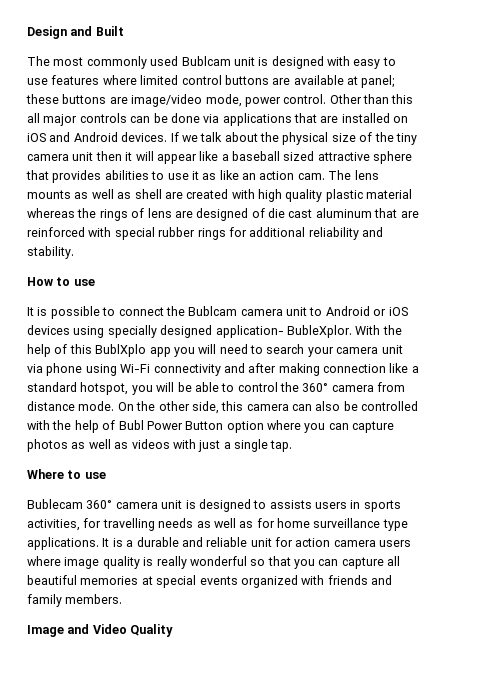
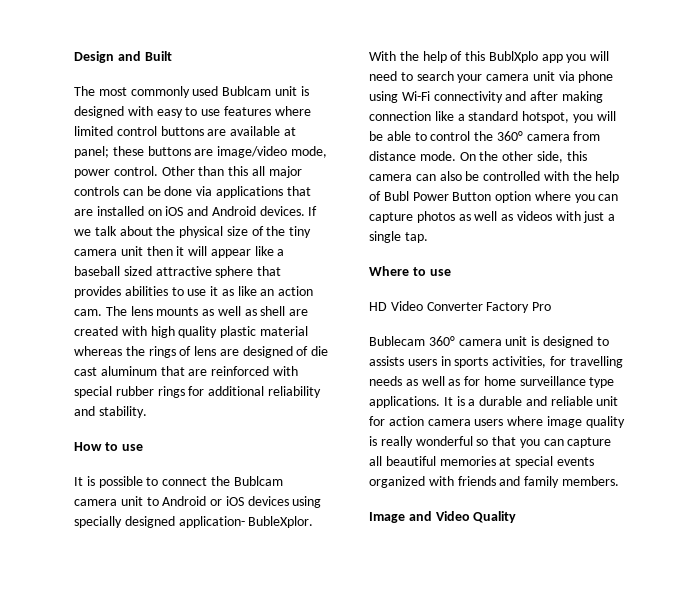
+ HD Video Converter Factory Pro

